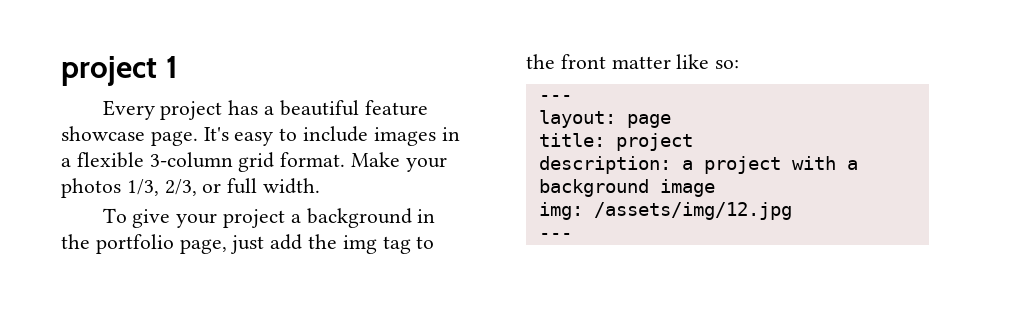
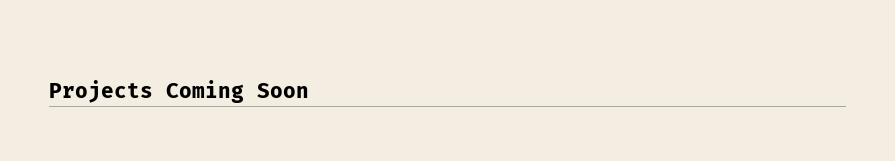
- project 1
- Every project has a beautiful feature showcase page. It's easy to include images in a flexible 3-column grid format. Make your photos 1/3, 2/3, or full width.
- To give your project a background in the portfolio page, just add the img tag to the front matter like so:
- ---
- layout: page
- title: project
- description: a project with a background image
- img: /assets/img/12.jpg
- ---
+ Projects Coming Soon

